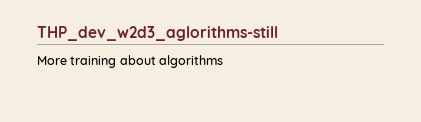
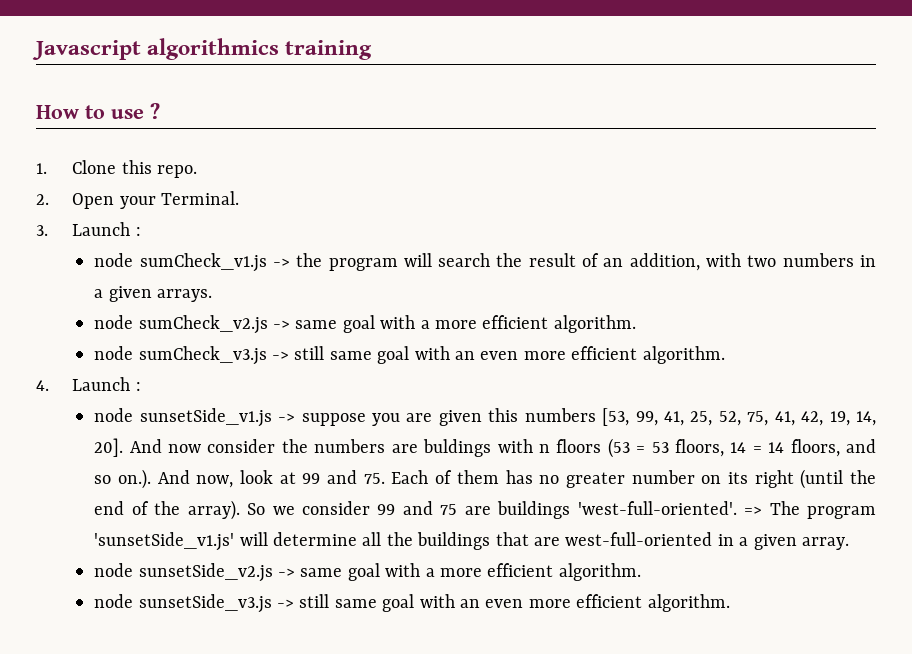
- THP_dev_w2d3_aglorithms-still
- More training about algorithms
+ Javascript algorithmics training
+ How to use ?
+ 1. Clone this repo.
+ 2. Open your Terminal.
+ 3. Launch :
+ node sumCheck_v1.js -> the program will search the result of an addition, with two numbers in a given arrays.
+ node sumCheck_v2.js -> same goal with a more efficient algorithm.
+ node sumCheck_v3.js -> still same goal with an even more efficient algorithm.
+ 4. Launch :
+ node sunsetSide_v1.js -> suppose you are given this numbers [53, 99, 41, 25, 52, 75, 41, 42, 19, 14, 20]. And now consider the numbers are buldings with n floors (53 = 53 floors, 14 = 14 floors, and so on.). And now, look at 99 and 75. Each of them has no greater number on its right (until the end of the array). So we consider 99 and 75 are buildings 'west-full-oriented'. => The program 'sunsetSide_v1.js' will determine all the buildings that are west-full-oriented in a given array.
+ node sunsetSide_v2.js -> same goal with a more efficient algorithm.
+ node sunsetSide_v3.js -> still same goal with an even more efficient algorithm.

